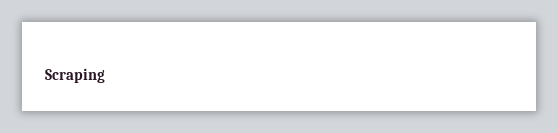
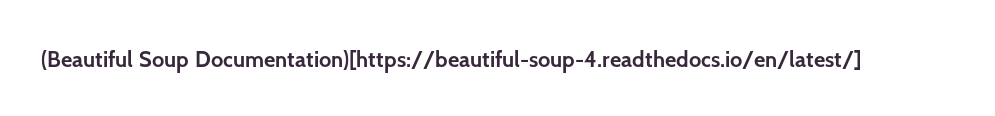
- Scraping
+ (Beautiful Soup Documentation)[https://beautiful-soup-4.readthedocs.io/en/latest/]

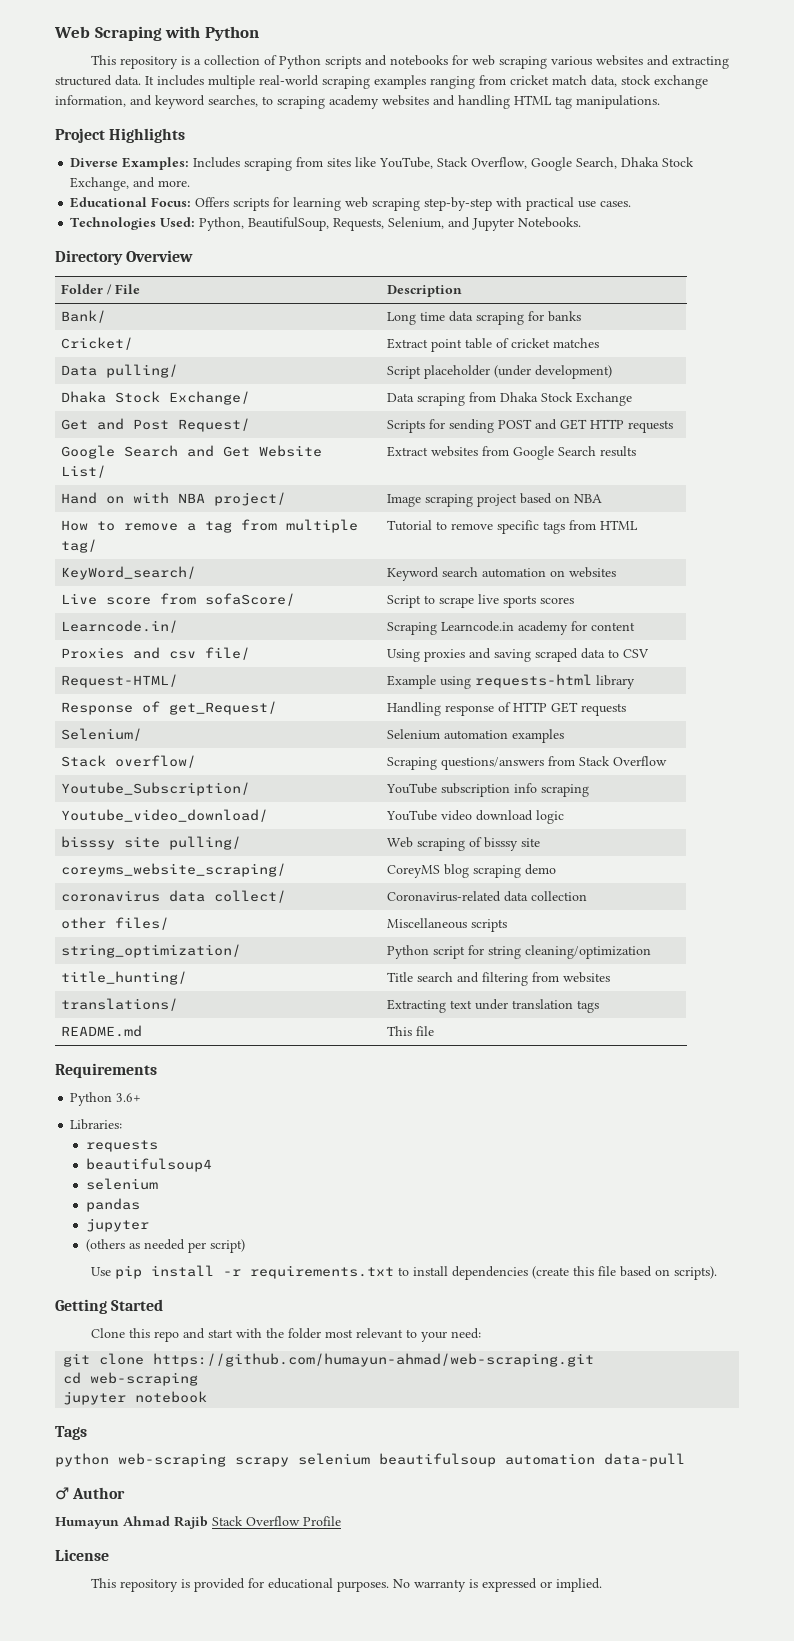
- (Beautiful Soup Documentation)[https://beautiful-soup-4.readthedocs.io/en/latest/]
+ Web Scraping with Python
+ This repository is a collection of Python scripts and notebooks for web scraping various websites and extracting structured data. It includes multiple real-world scraping examples ranging from cricket match data, stock exchange information, and keyword searches, to scraping academy websites and handling HTML tag manipulations.
+ Project Highlights
+ Diverse Examples: Includes scraping from sites like YouTube, Stack Overflow, Google Search, Dhaka Stock Exchange, and more.
+ Educational Focus: Offers scripts for learning web scraping step-by-step with practical use cases.
+ Technologies Used: Python, BeautifulSoup, Requests, Selenium, and Jupyter Notebooks.
+ Directory Overview
+ Folder / File | Description
+ Bank/ | Long time data scraping for banks
+ Cricket/ | Extract point table of cricket matches
+ Data pulling/ | Script placeholder (under development)
+ Dhaka Stock Exchange/ | Data scraping from Dhaka Stock Exchange
+ Get and Post Request/ | Scripts for sending POST and GET HTTP requests
+ Google Search and Get Website List/ | Extract websites from Google Search results
+ Hand on with NBA project/ | Image scraping project based on NBA
+ How to remove a tag from multiple tag/ | Tutorial to remove specific tags from HTML
+ KeyWord_search/ | Keyword search automation on websites
+ Live score from sofaScore/ | Script to scrape live sports scores
+ Learncode.in/ | Scraping Learncode.in academy for content
+ Proxies and csv file/ | Using proxies and saving scraped data to CSV
+ Request-HTML/ | Example using requests-html library
+ Response of get_Request/ | Handling response of HTTP GET requests
+ Selenium/ | Selenium automation examples
+ Stack overflow/ | Scraping questions/answers from Stack Overflow
+ Youtube_Subscription/ | YouTube subscription info scraping
+ Youtube_video_download/ | YouTube video download logic
+ bisssy site pulling/ | Web scraping of bisssy site
+ coreyms_website_scraping/ | CoreyMS blog scraping demo
+ coronavirus data collect/ | Coronavirus-related data collection
+ other files/ | Miscellaneous scripts
+ string_optimization/ | Python script for string cleaning/optimization
+ title_hunting/ | Title search and filtering from websites
+ translations/ | Extracting text under translation tags
+ README.md | This file
+ Requirements
+ Python 3.6+
+ Libraries:
+ requests
+ beautifulsoup4
+ selenium
+ pandas
+ jupyter
+ (others as needed per script)
+ Use pip install -r requirements.txt to install dependencies (create this file based on scripts).
+ Getting Started
+ Clone this repo and start with the folder most relevant to your need:
+ git clone https://github.com/humayun-ahmad/web-scraping.git
+ cd web-scraping
+ jupyter notebook
+ Tags
+ python web-scraping scrapy selenium beautifulsoup automation data-pull
+ ♂ Author
+ Humayun Ahmad Rajib Stack Overflow Profile
+ License
+ This repository is provided for educational purposes. No warranty is expressed or implied.

